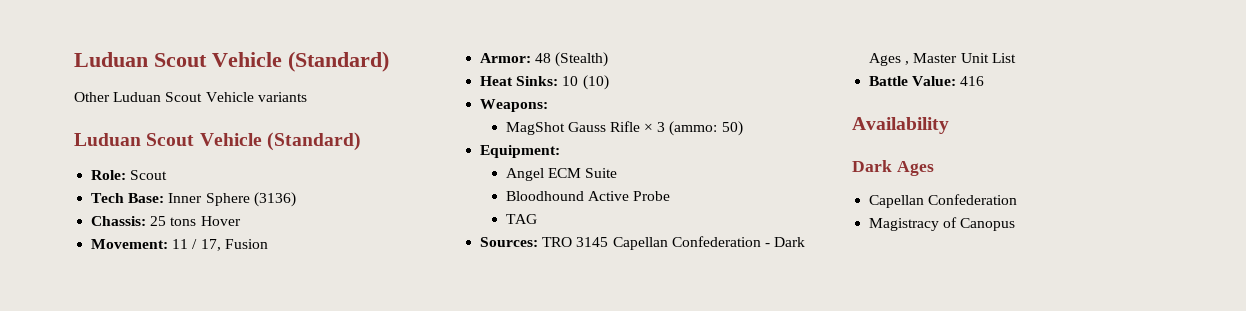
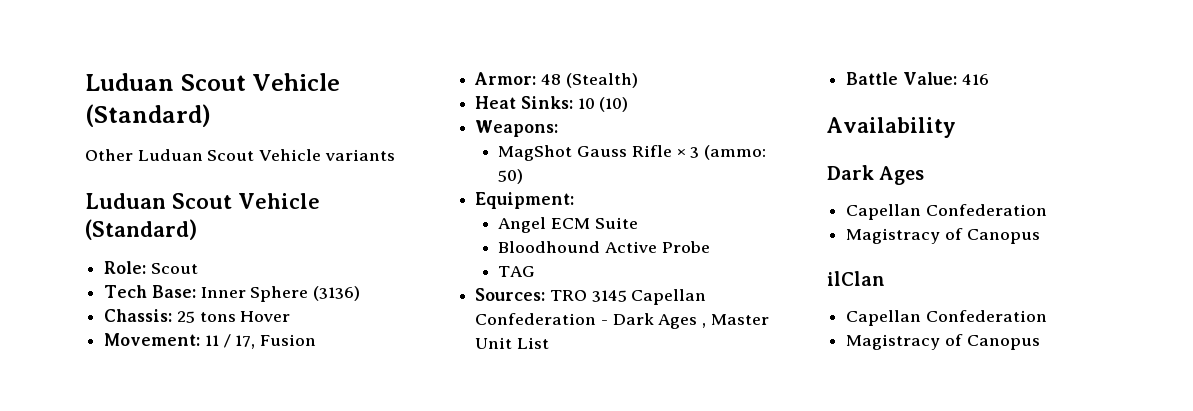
+ ilClan
+ Capellan Confederation
+ Magistracy of Canopus

